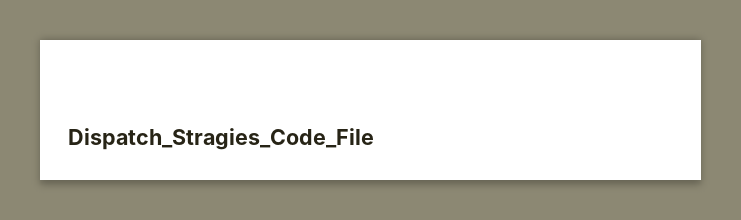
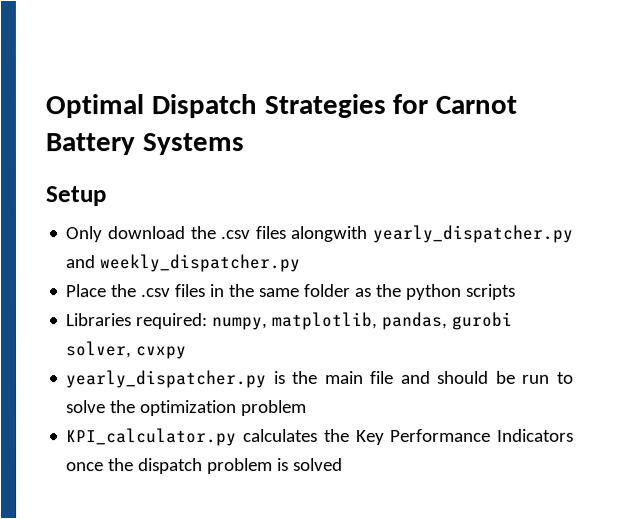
- Dispatch_Stragies_Code_File
+ Optimal Dispatch Strategies for Carnot Battery Systems
+ Setup
+ Only download the .csv files alongwith yearly_dispatcher.py and weekly_dispatcher.py
+ Place the .csv files in the same folder as the python scripts
+ Libraries required: numpy, matplotlib, pandas, gurobi solver, cvxpy
+ yearly_dispatcher.py is the main file and should be run to solve the optimization problem
+ KPI_calculator.py calculates the Key Performance Indicators once the dispatch problem is solved

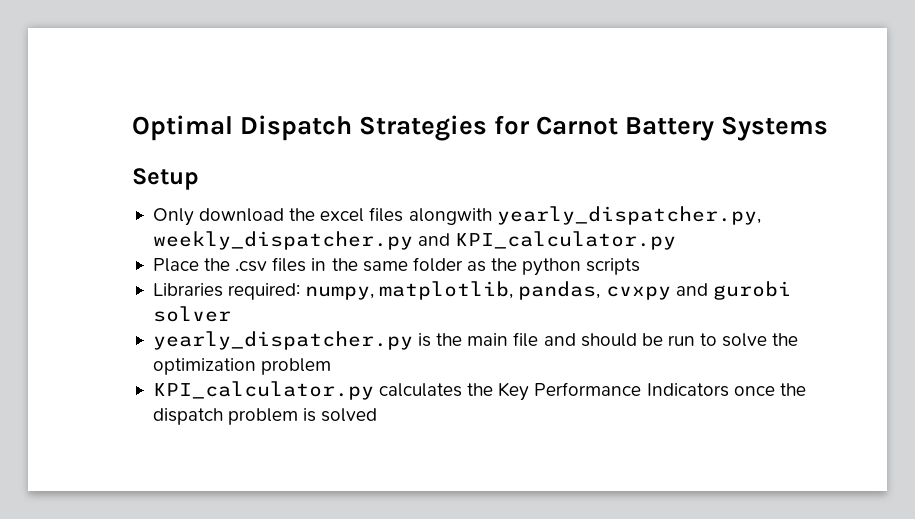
- Only download the .csv files alongwith yearly_dispatcher.py and weekly_dispatcher.py
+ Only download the excel files alongwith yearly_dispatcher.py, weekly_dispatcher.py and KPI_calculator.py
- Libraries required: numpy, matplotlib, pandas, gurobi solver, cvxpy
+ Libraries required: numpy, matplotlib, pandas, cvxpy and gurobi solver

